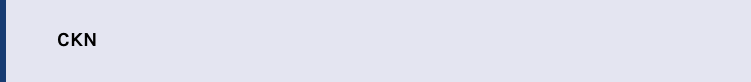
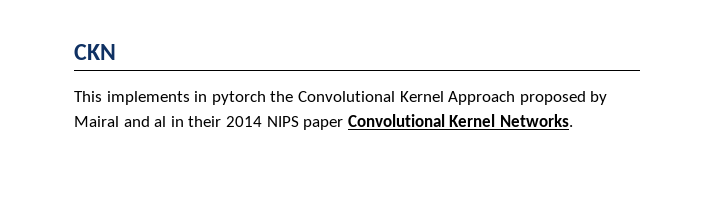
+ This implements in pytorch the Convolutional Kernel Approach proposed by Mairal and al in their 2014 NIPS paper Convolutional Kernel Networks.

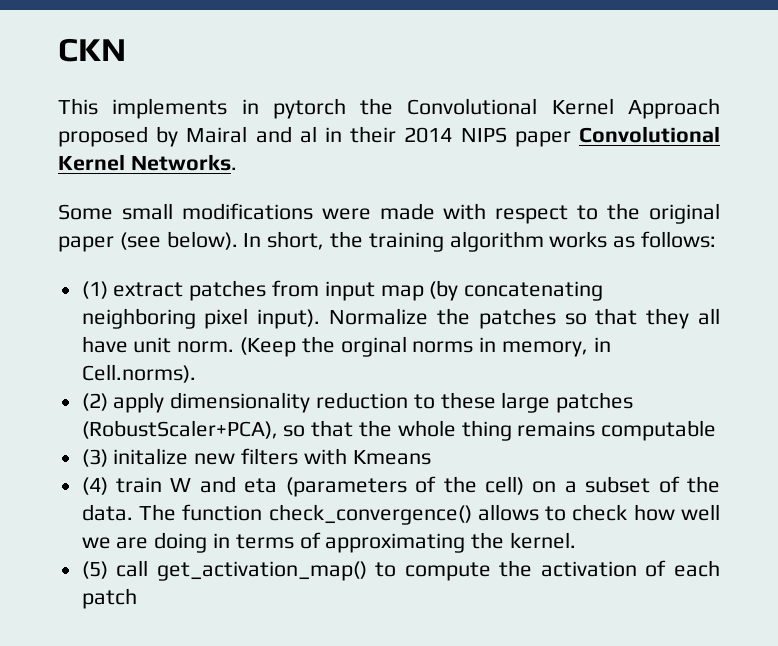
+ Some small modifications were made with respect to the original paper (see below). In short, the training algorithm works as follows:
+ (1) extract patches from input map (by concatenating neighboring pixel input). Normalize the patches so that they all have unit norm. (Keep the orginal norms in memory, in Cell.norms).
+ (2) apply dimensionality reduction to these large patches (RobustScaler+PCA), so that the whole thing remains computable
+ (3) initalize new filters with Kmeans
+ (4) train W and eta (parameters of the cell) on a subset of the data. The function check_convergence() allows to check how well we are doing in terms of approximating the kernel.
+ (5) call get_activation_map() to compute the activation of each patch

